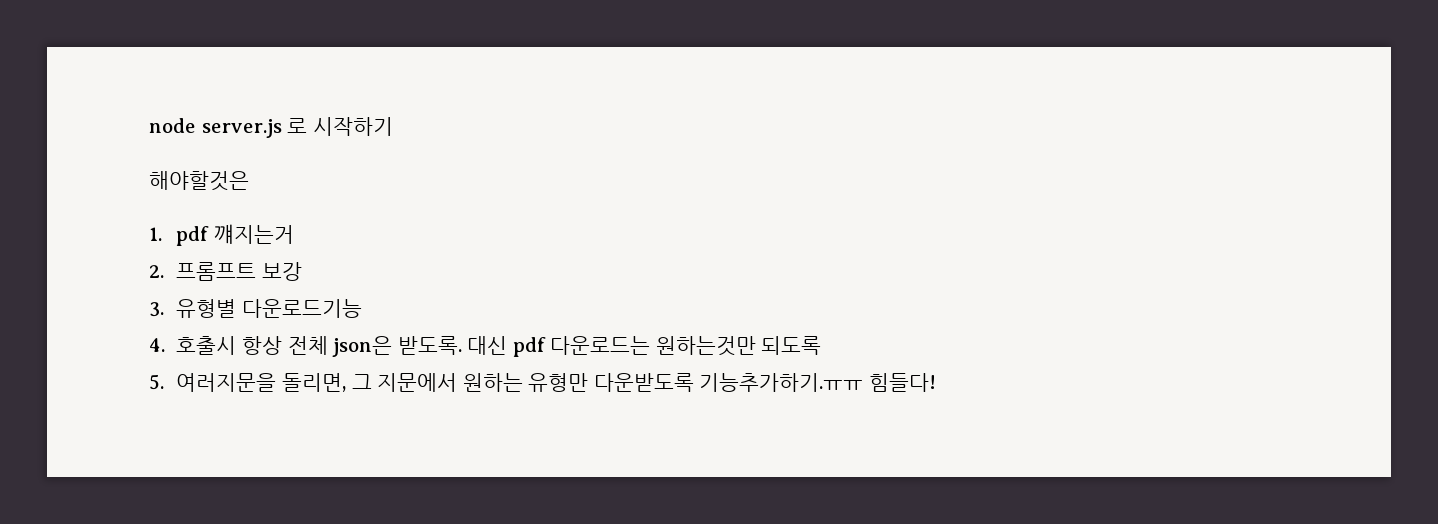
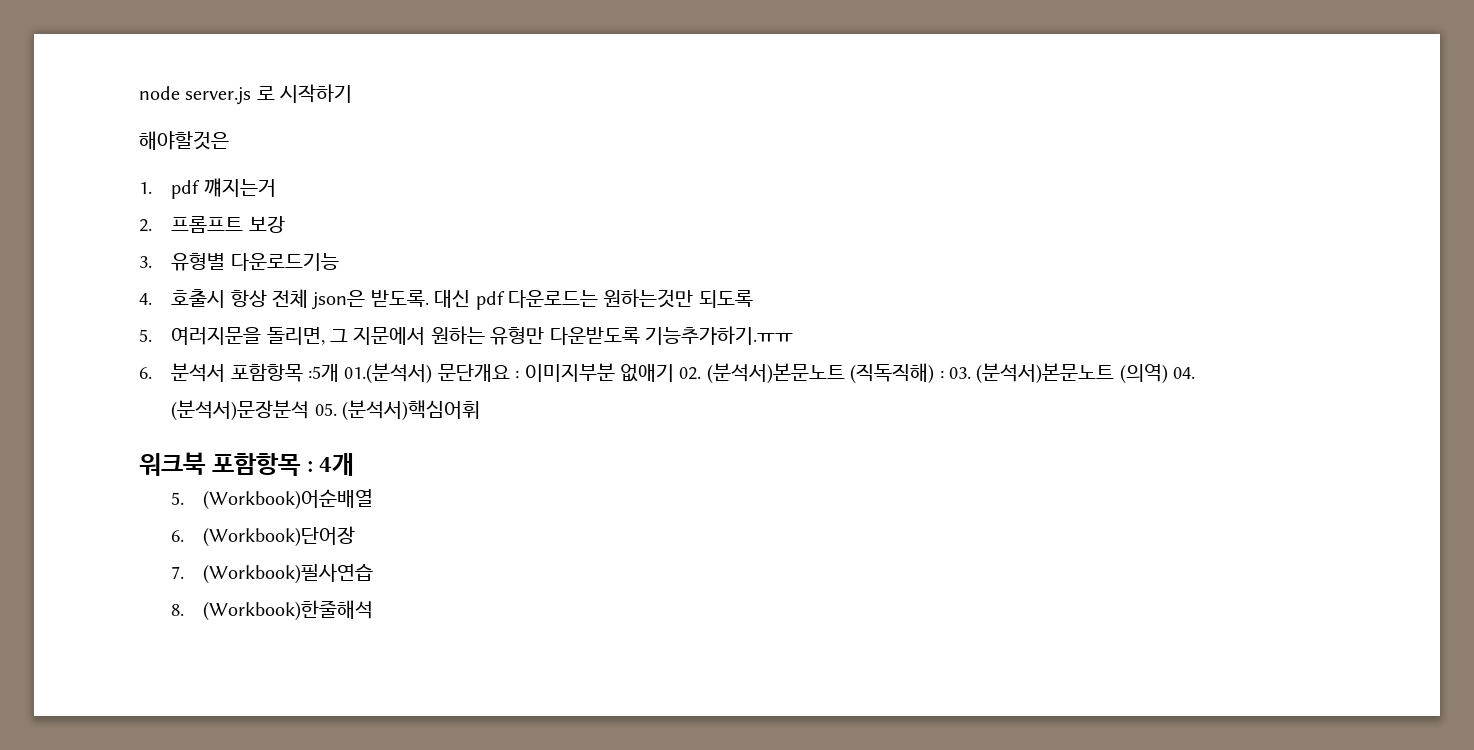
- 5. 여러지문을 돌리면, 그 지문에서 원하는 유형만 다운받도록 기능추가하기.ㅠㅠ 힘들다!
+ 5. 여러지문을 돌리면, 그 지문에서 원하는 유형만 다운받도록 기능추가하기.ㅠㅠ
+ 6. 분석서 포함항목 :5개 01.(분석서) 문단개요 : 이미지부분 없애기 02. (분석서)본문노트 (직독직해) : 03. (분석서)본문노트 (의역) 04. (분석서)문장분석 05. (분석서)핵심어휘
+ 워크북 포함항목 : 4개
+ 5. (Workbook)어순배열
+ 6. (Workbook)단어장
+ 7. (Workbook)필사연습
+ 8. (Workbook)한줄해석

